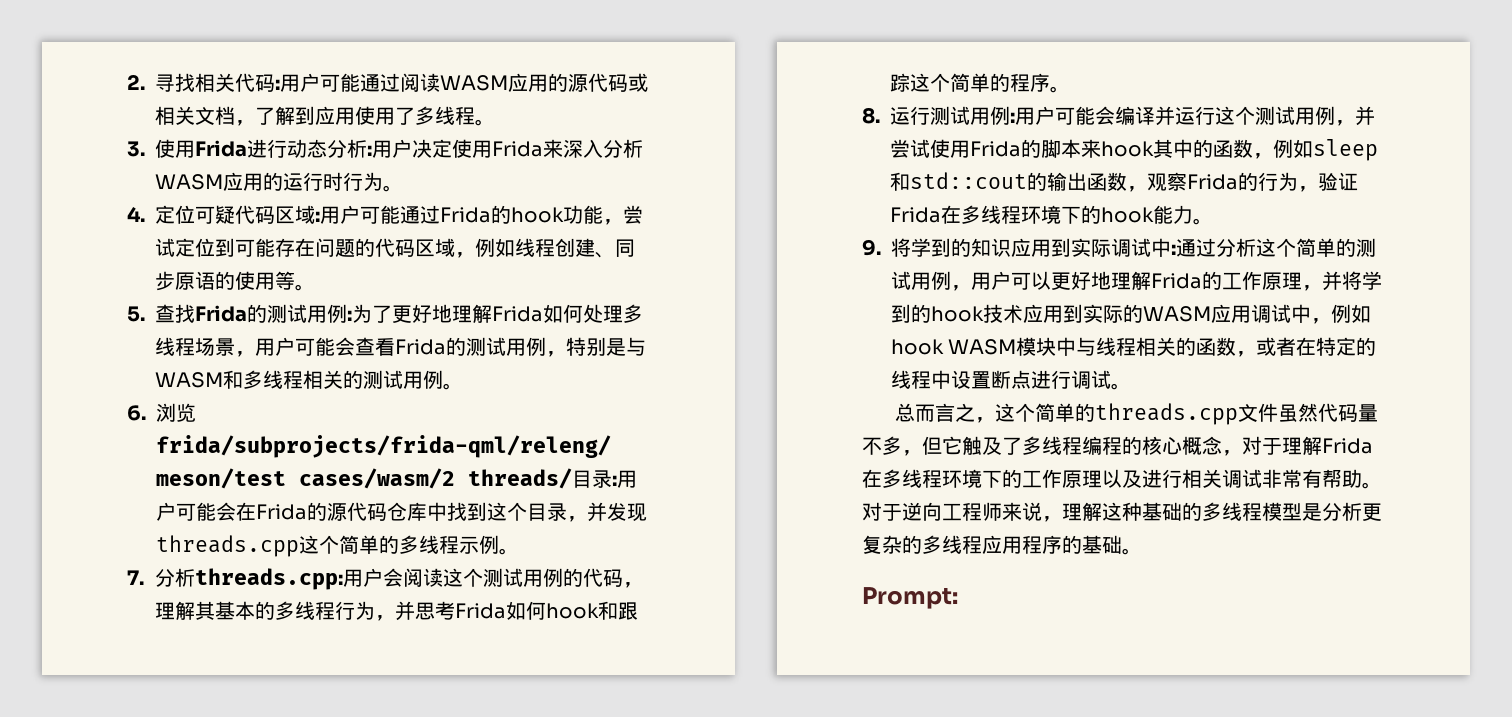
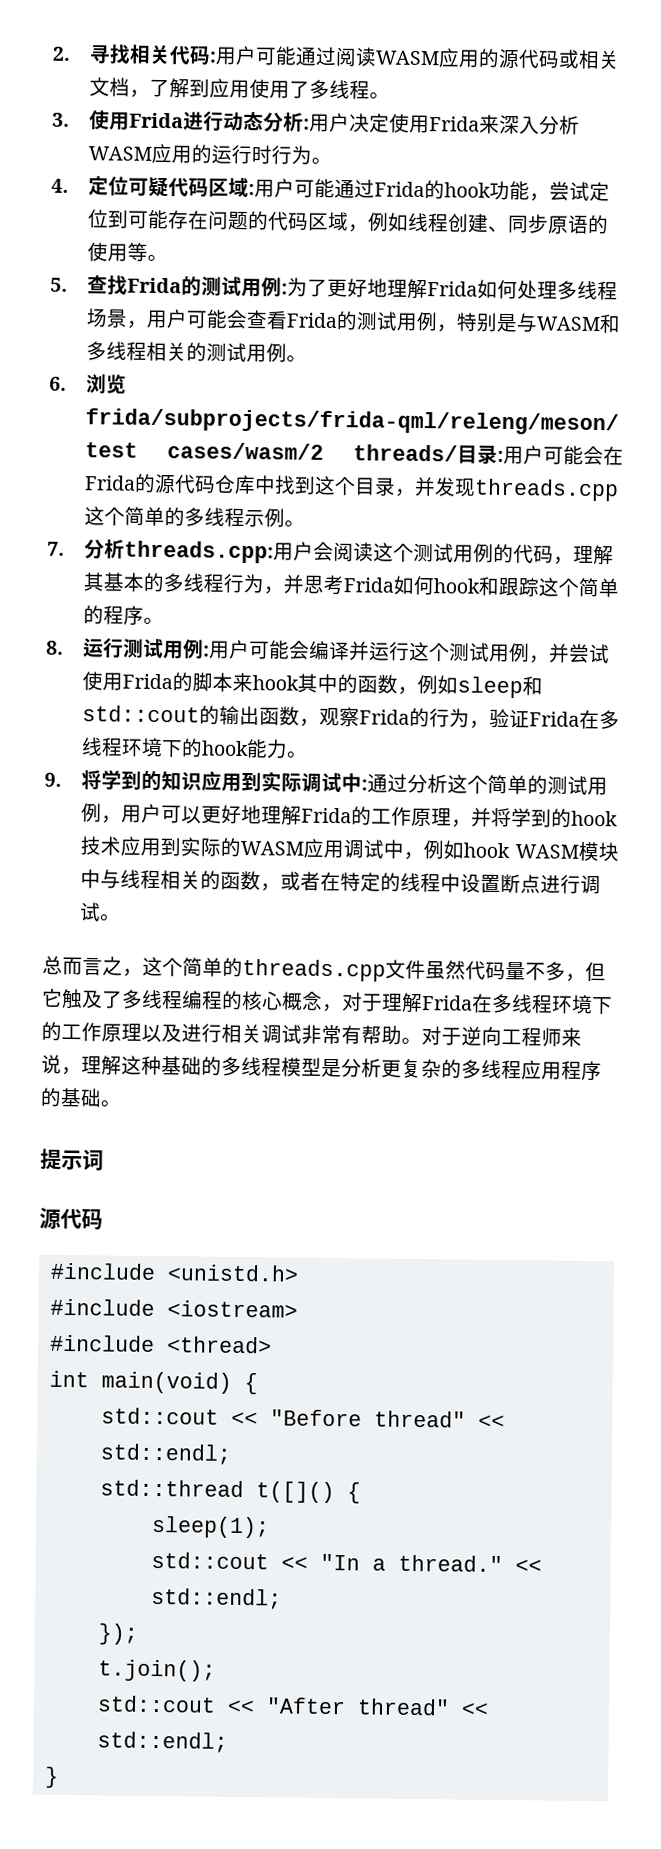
- Prompt:
+ 提示词
+ 源代码
+ #include <unistd.h>
+ #include <iostream>
+ #include <thread>
+ int main(void) {
+ std::cout << "Before thread" << std::endl;
+ std::thread t([]() {
+ sleep(1);
+ std::cout << "In a thread." << std::endl;
+ });
+ t.join();
+ std::cout << "After thread" << std::endl;
+ }

